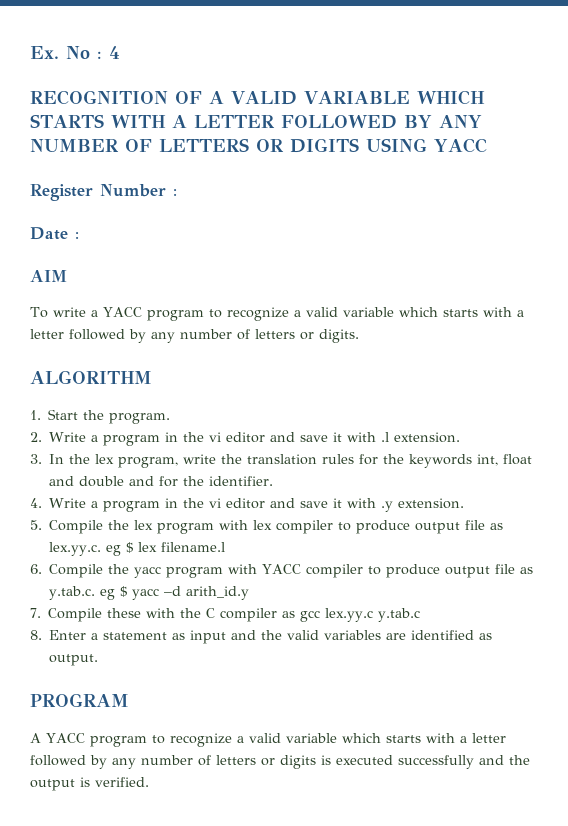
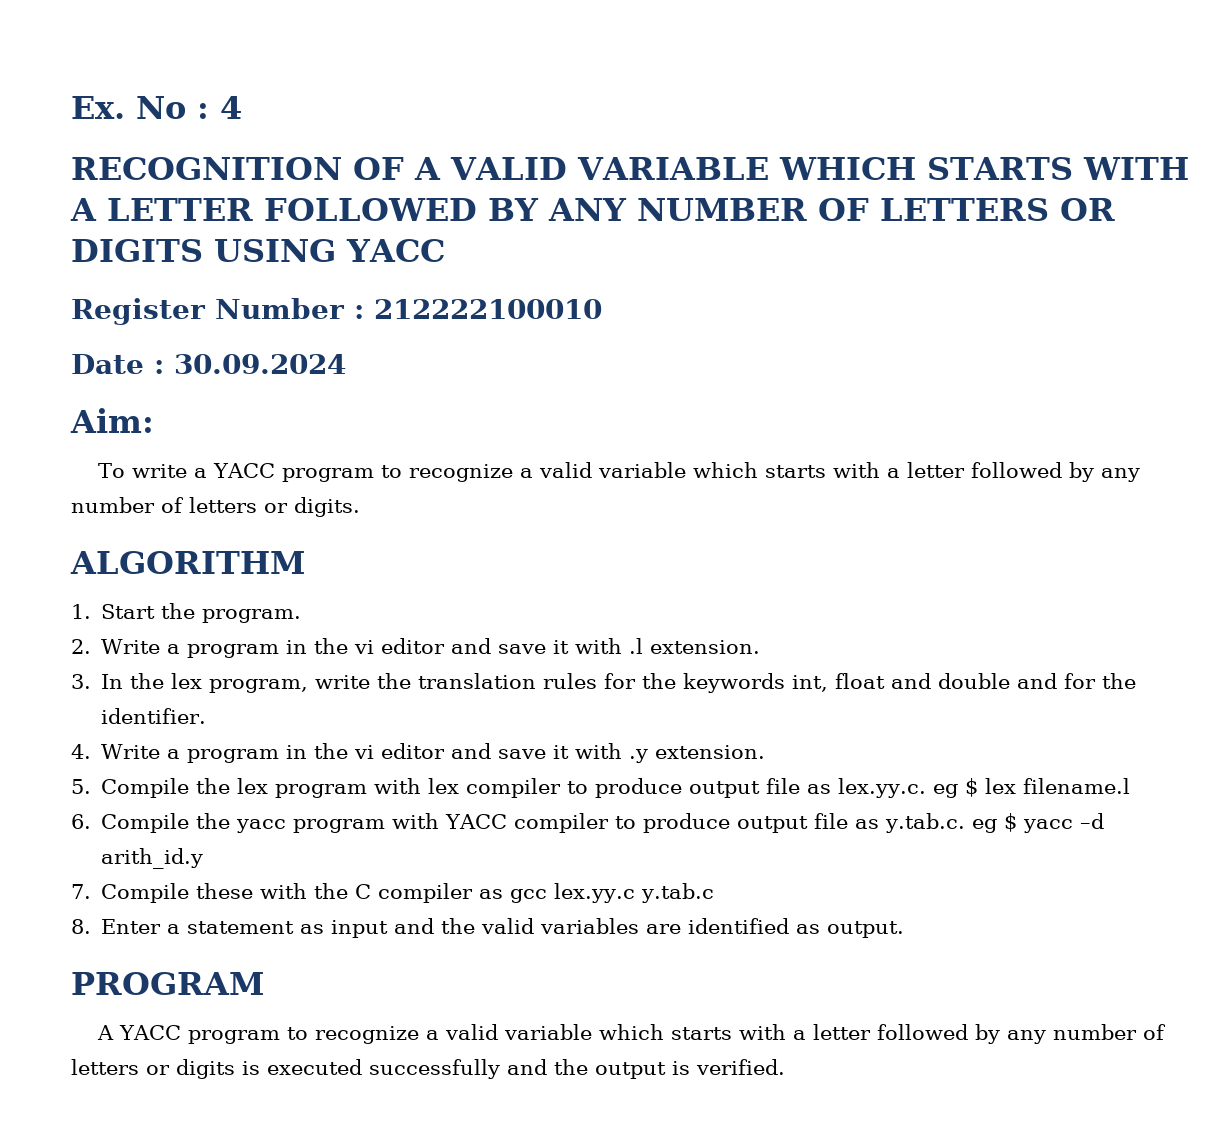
- Register Number :
+ Register Number : 212222100010
- Date :
- AIM
+ Date : 30.09.2024
+ Aim:

